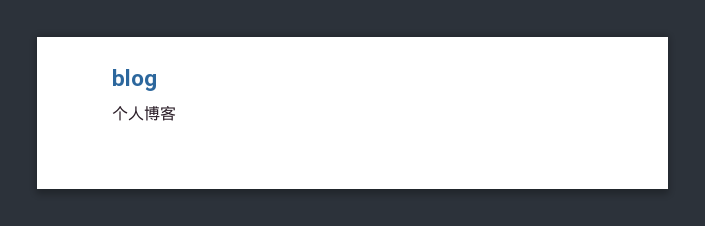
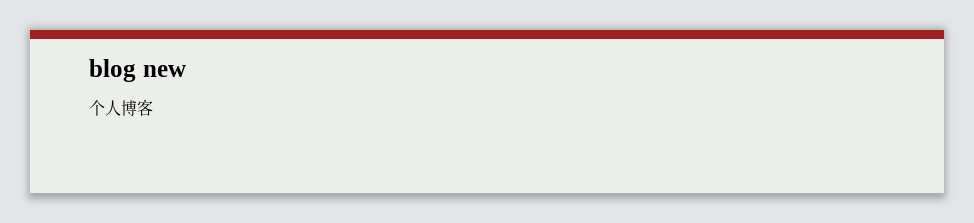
- blog
+ blog new

